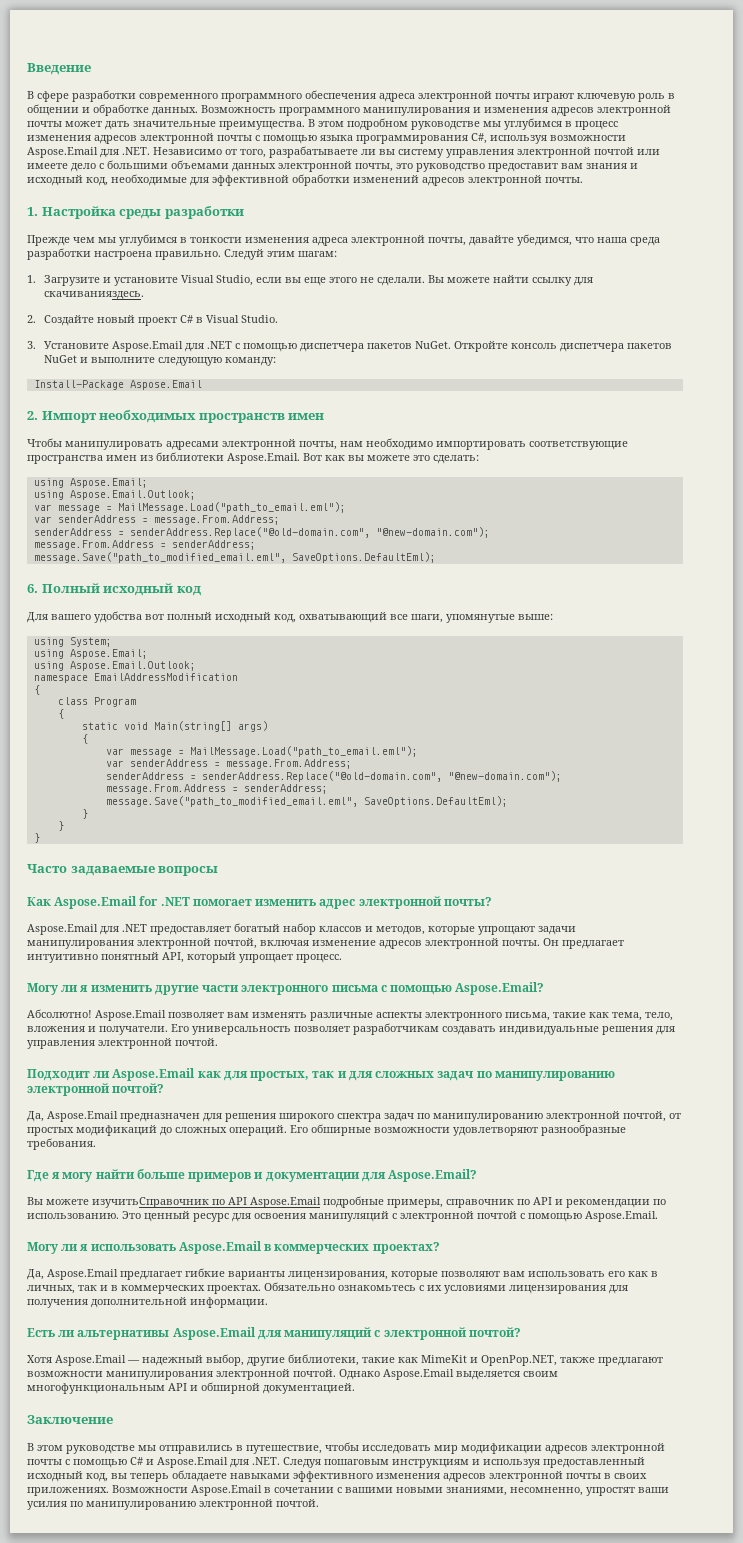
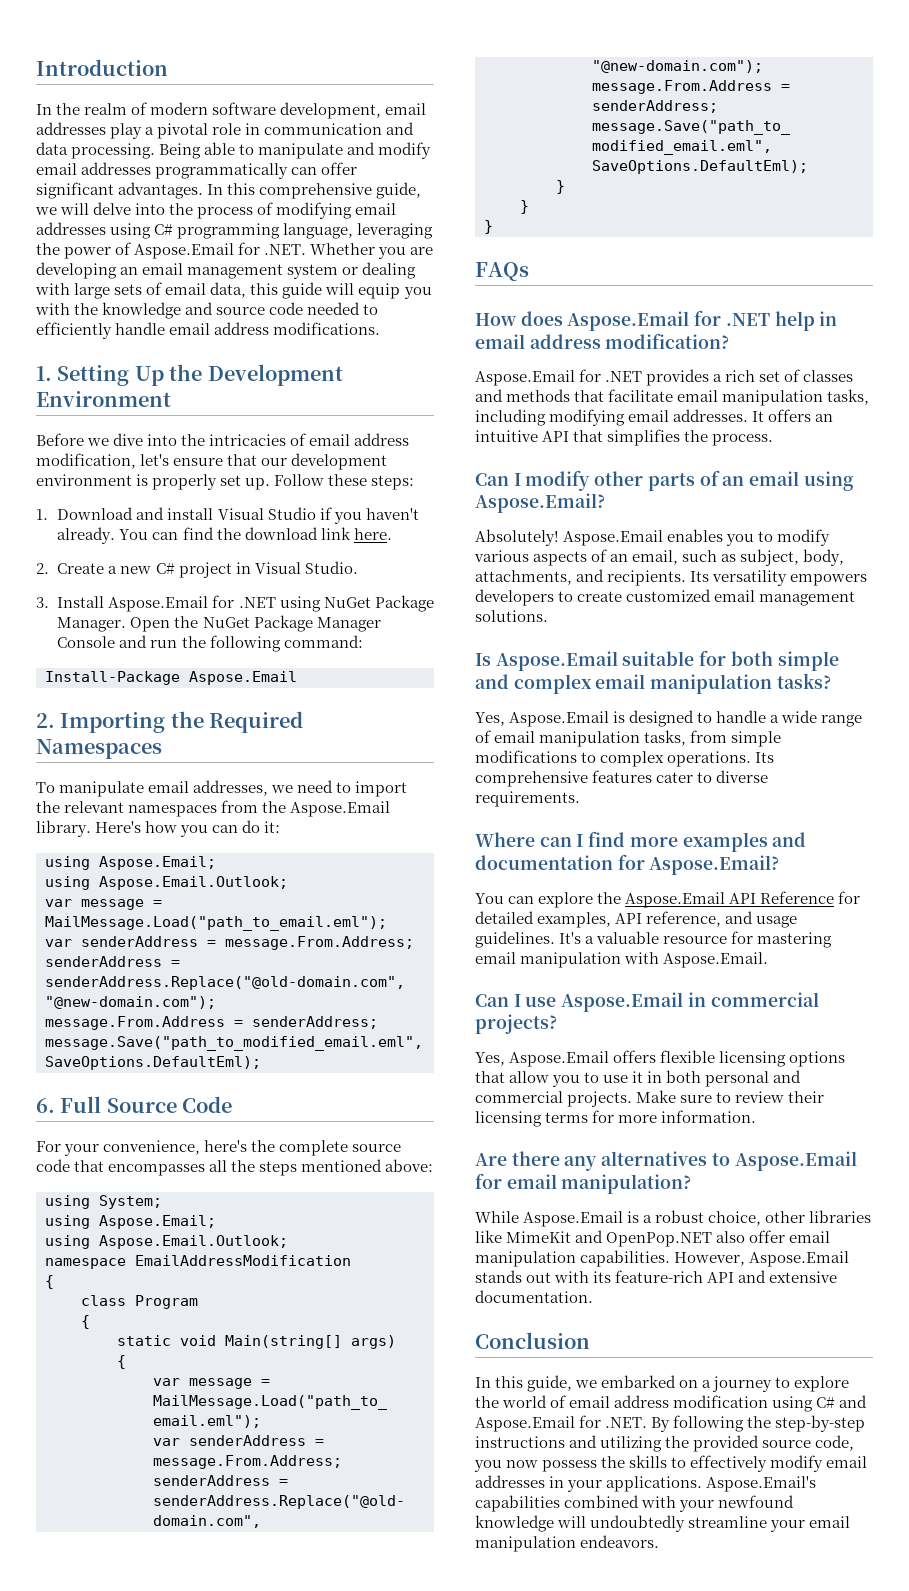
- Введение
- В сфере разработки современного программного обеспечения адреса электронной почты играют ключевую роль в общении и обработке данных. Возможность программного манипулирования и изменения адресов электронной почты может дать значительные преимущества. В этом подробном руководстве мы углубимся в процесс изменения адресов электронной почты с помощью языка программирования C#, используя возможности Aspose.Email для .NET. Независимо от того, разрабатываете ли вы систему управления электронной почтой или имеете дело с большими объемами данных электронной почты, это руководство предоставит вам знания и исходный код, необходимые для эффективной обработки изменений адресов электронной почты.
- 1. Настройка среды разработки
- Прежде чем мы углубимся в тонкости изменения адреса электронной почты, давайте убедимся, что наша среда разработки настроена правильно. Следуй этим шагам:
- 1. Загрузите и установите Visual Studio, если вы еще этого не сделали. Вы можете найти ссылку для скачиванияздесь.
- 2. Создайте новый проект C# в Visual Studio.
- 3. Установите Aspose.Email для .NET с помощью диспетчера пакетов NuGet. Откройте консоль диспетчера пакетов NuGet и выполните следующую команду:
+ Introduction
+ In the realm of modern software development, email addresses play a pivotal role in communication and data processing. Being able to manipulate and modify email addresses programmatically can offer significant advantages. In this comprehensive guide, we will delve into the process of modifying email addresses using C# programming language, leveraging the power of Aspose.Email for .NET. Whether you are developing an email management system or dealing with large sets of email data, this guide will equip you with the knowledge and source code needed to efficiently handle email address modifications.
+ 1. Setting Up the Development Environment
+ Before we dive into the intricacies of email address modification, let's ensure that our development environment is properly set up. Follow these steps:
+ 1. Download and install Visual Studio if you haven't already. You can find the download link here.
+ 2. Create a new C# project in Visual Studio.
+ 3. Install Aspose.Email for .NET using NuGet Package Manager. Open the NuGet Package Manager Console and run the following command:
  Install-Package Aspose.Email
- 2. Импорт необходимых пространств имен
- Чтобы манипулировать адресами электронной почты, нам необходимо импортировать соответствующие пространства имен из библиотеки Aspose.Email. Вот как вы можете это сделать:
+ 2. Importing the Required Namespaces
+ To manipulate email addresses, we need to import the relevant namespaces from the Aspose.Email library. Here's how you can do it:
- 6. Полный исходный код
- Для вашего удобства вот полный исходный код, охватывающий все шаги, упомянутые выше:
+ 6. Full Source Code
+ For your convenience, here's the complete source code that encompasses all the steps mentioned above:
- Часто задаваемые вопросы
- Как Aspose.Email for .NET помогает изменить адрес электронной почты?
- Aspose.Email для .NET предоставляет богатый набор классов и методов, которые упрощают задачи манипулирования электронной почтой, включая изменение адресов электронной почты. Он предлагает интуитивно понятный API, который упрощает процесс.
- Могу ли я изменить другие части электронного письма с помощью Aspose.Email?
- Абсолютно! Aspose.Email позволяет вам изменять различные аспекты электронного письма, такие как тема, тело, вложения и получатели. Его универсальность позволяет разработчикам создавать индивидуальные решения для управления электронной почтой.
- Подходит ли Aspose.Email как для простых, так и для сложных задач по манипулированию электронной почтой?
- Да, Aspose.Email предназначен для решения широкого спектра задач по манипулированию электронной почтой, от простых модификаций до сложных операций. Его обширные возможности удовлетворяют разнообразные требования.
- Где я могу найти больше примеров и документации для Aspose.Email?
- Вы можете изучитьСправочник по API Aspose.Email подробные примеры, справочник по API и рекомендации по использованию. Это ценный ресурс для освоения манипуляций с электронной почтой с помощью Aspose.Email.
- Могу ли я использовать Aspose.Email в коммерческих проектах?
- Да, Aspose.Email предлагает гибкие варианты лицензирования, которые позволяют вам использовать его как в личных, так и в коммерческих проектах. Обязательно ознакомьтесь с их условиями лицензирования для получения дополнительной информации.
- Есть ли альтернативы Aspose.Email для манипуляций с электронной почтой?
- Хотя Aspose.Email — надежный выбор, другие библиотеки, такие как MimeKit и OpenPop.NET, также предлагают возможности манипулирования электронной почтой. Однако Aspose.Email выделяется своим многофункциональным API и обширной документацией.
- Заключение
- В этом руководстве мы отправились в путешествие, чтобы исследовать мир модификации адресов электронной почты с помощью C# и Aspose.Email для .NET. Следуя пошаговым инструкциям и используя предоставленный исходный код, вы теперь обладаете навыками эффективного изменения адресов электронной почты в своих приложениях. Возможности Aspose.Email в сочетании с вашими новыми знаниями, несомненно, упростят ваши усилия по манипулированию электронной почтой.
+ FAQs
+ How does Aspose.Email for .NET help in email address modification?
+ Aspose.Email for .NET provides a rich set of classes and methods that facilitate email manipulation tasks, including modifying email addresses. It offers an intuitive API that simplifies the process.
+ Can I modify other parts of an email using Aspose.Email?
+ Absolutely! Aspose.Email enables you to modify various aspects of an email, such as subject, body, attachments, and recipients. Its versatility empowers developers to create customized email management solutions.
+ Is Aspose.Email suitable for both simple and complex email manipulation tasks?
+ Yes, Aspose.Email is designed to handle a wide range of email manipulation tasks, from simple modifications to complex operations. Its comprehensive features cater to diverse requirements.
+ Where can I find more examples and documentation for Aspose.Email?
+ You can explore the Aspose.Email API Reference for detailed examples, API reference, and usage guidelines. It's a valuable resource for mastering email manipulation with Aspose.Email.
+ Can I use Aspose.Email in commercial projects?
+ Yes, Aspose.Email offers flexible licensing options that allow you to use it in both personal and commercial projects. Make sure to review their licensing terms for more information.
+ Are there any alternatives to Aspose.Email for email manipulation?
+ While Aspose.Email is a robust choice, other libraries like MimeKit and OpenPop.NET also offer email manipulation capabilities. However, Aspose.Email stands out with its feature-rich API and extensive documentation.
+ Conclusion
+ In this guide, we embarked on a journey to explore the world of email address modification using C# and Aspose.Email for .NET. By following the step-by-step instructions and utilizing the provided source code, you now possess the skills to effectively modify email addresses in your applications. Aspose.Email's capabilities combined with your newfound knowledge will undoubtedly streamline your email manipulation endeavors.

